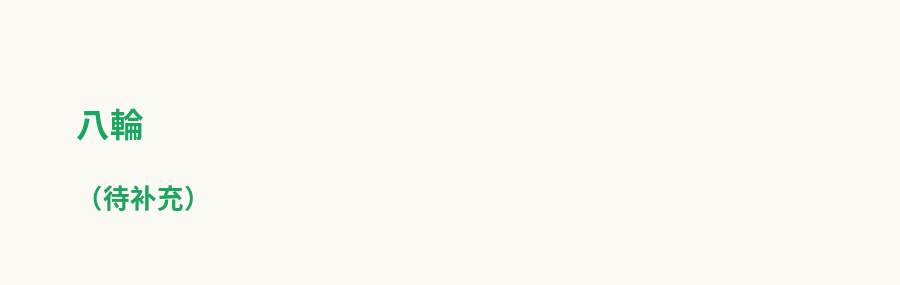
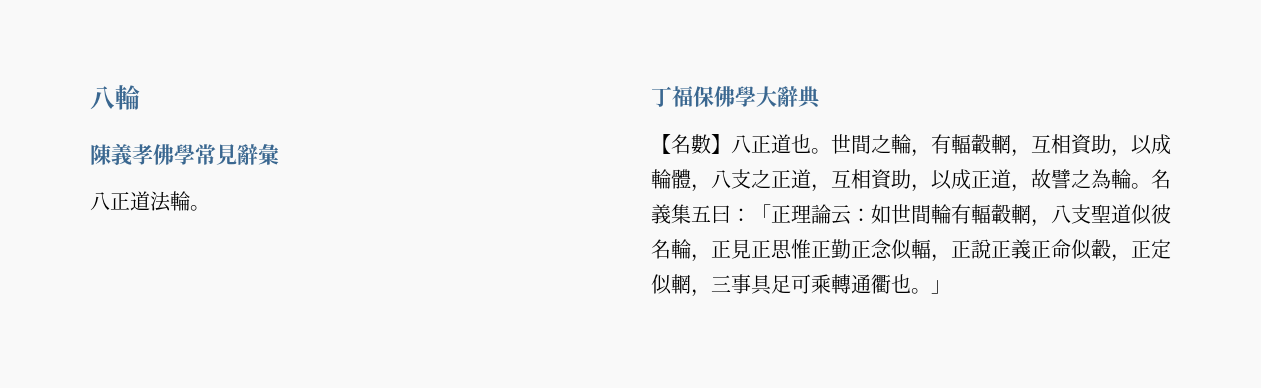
- （待补充）
+ 陳義孝佛學常見辭彙
+ 八正道法輪。
+ 丁福保佛學大辭典
+ 【名數】八正道也。世間之輪，有輻轂輞，互相資助，以成輪體，八支之正道，互相資助，以成正道，故譬之為輪。名義集五曰：「正理論云：如世間輪有輻轂輞，八支聖道似彼名輪，正見正思惟正勤正念似輻，正說正義正命似轂，正定似輞，三事具足可乘轉通衢也。」

